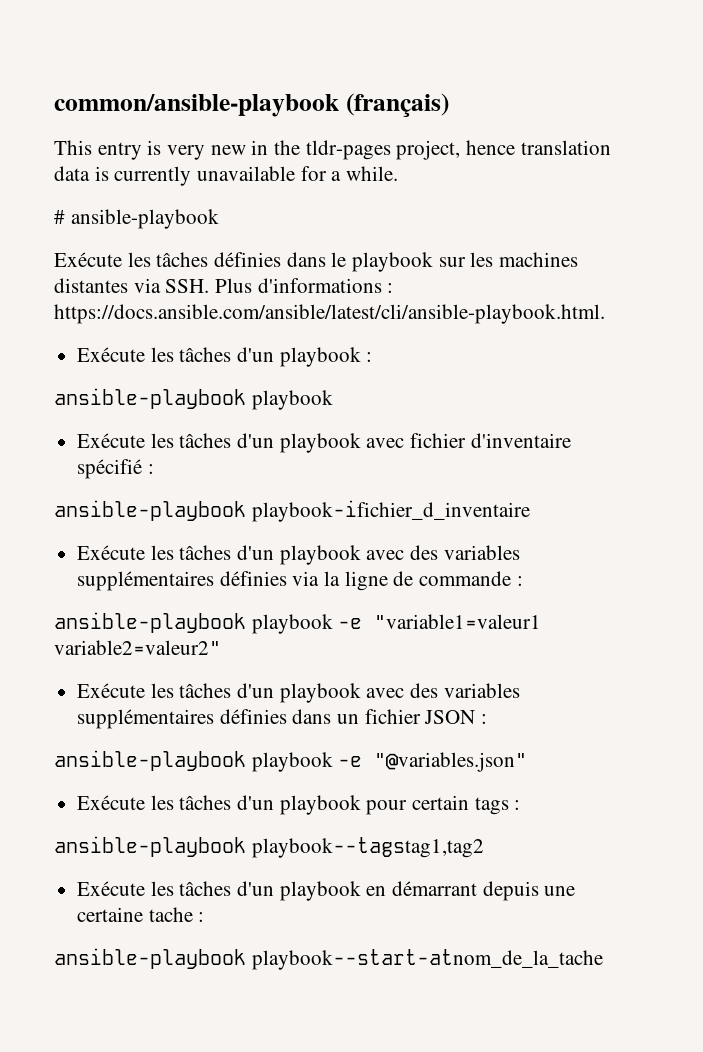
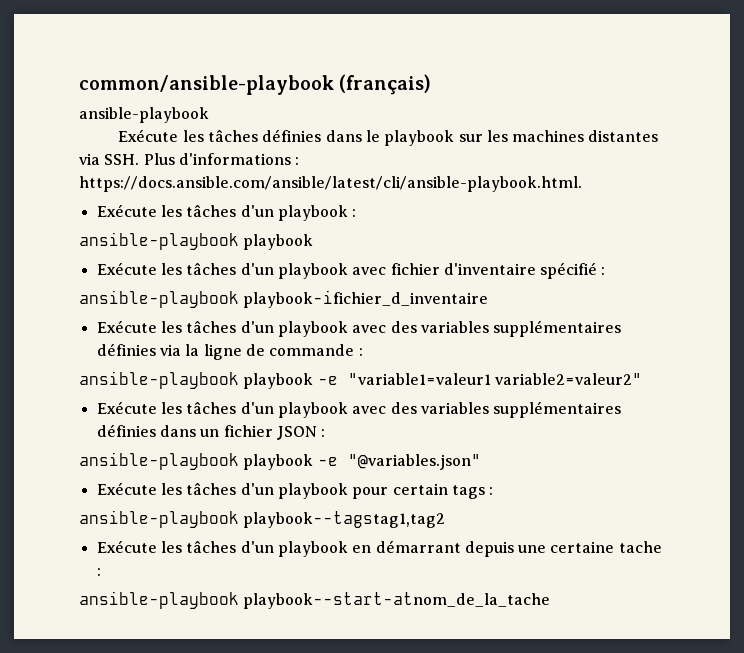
  common/ansible-playbook (français)
- This entry is very new in the tldr-pages project, hence translation data is currently unavailable for a while.
- # ansible-playbook
+ ansible-playbook

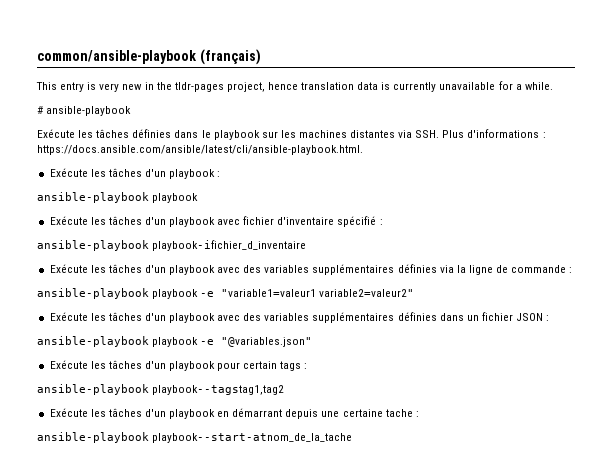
  common/ansible-playbook (français)
- ansible-playbook
+ This entry is very new in the tldr-pages project, hence translation data is currently unavailable for a while.
+ # ansible-playbook

